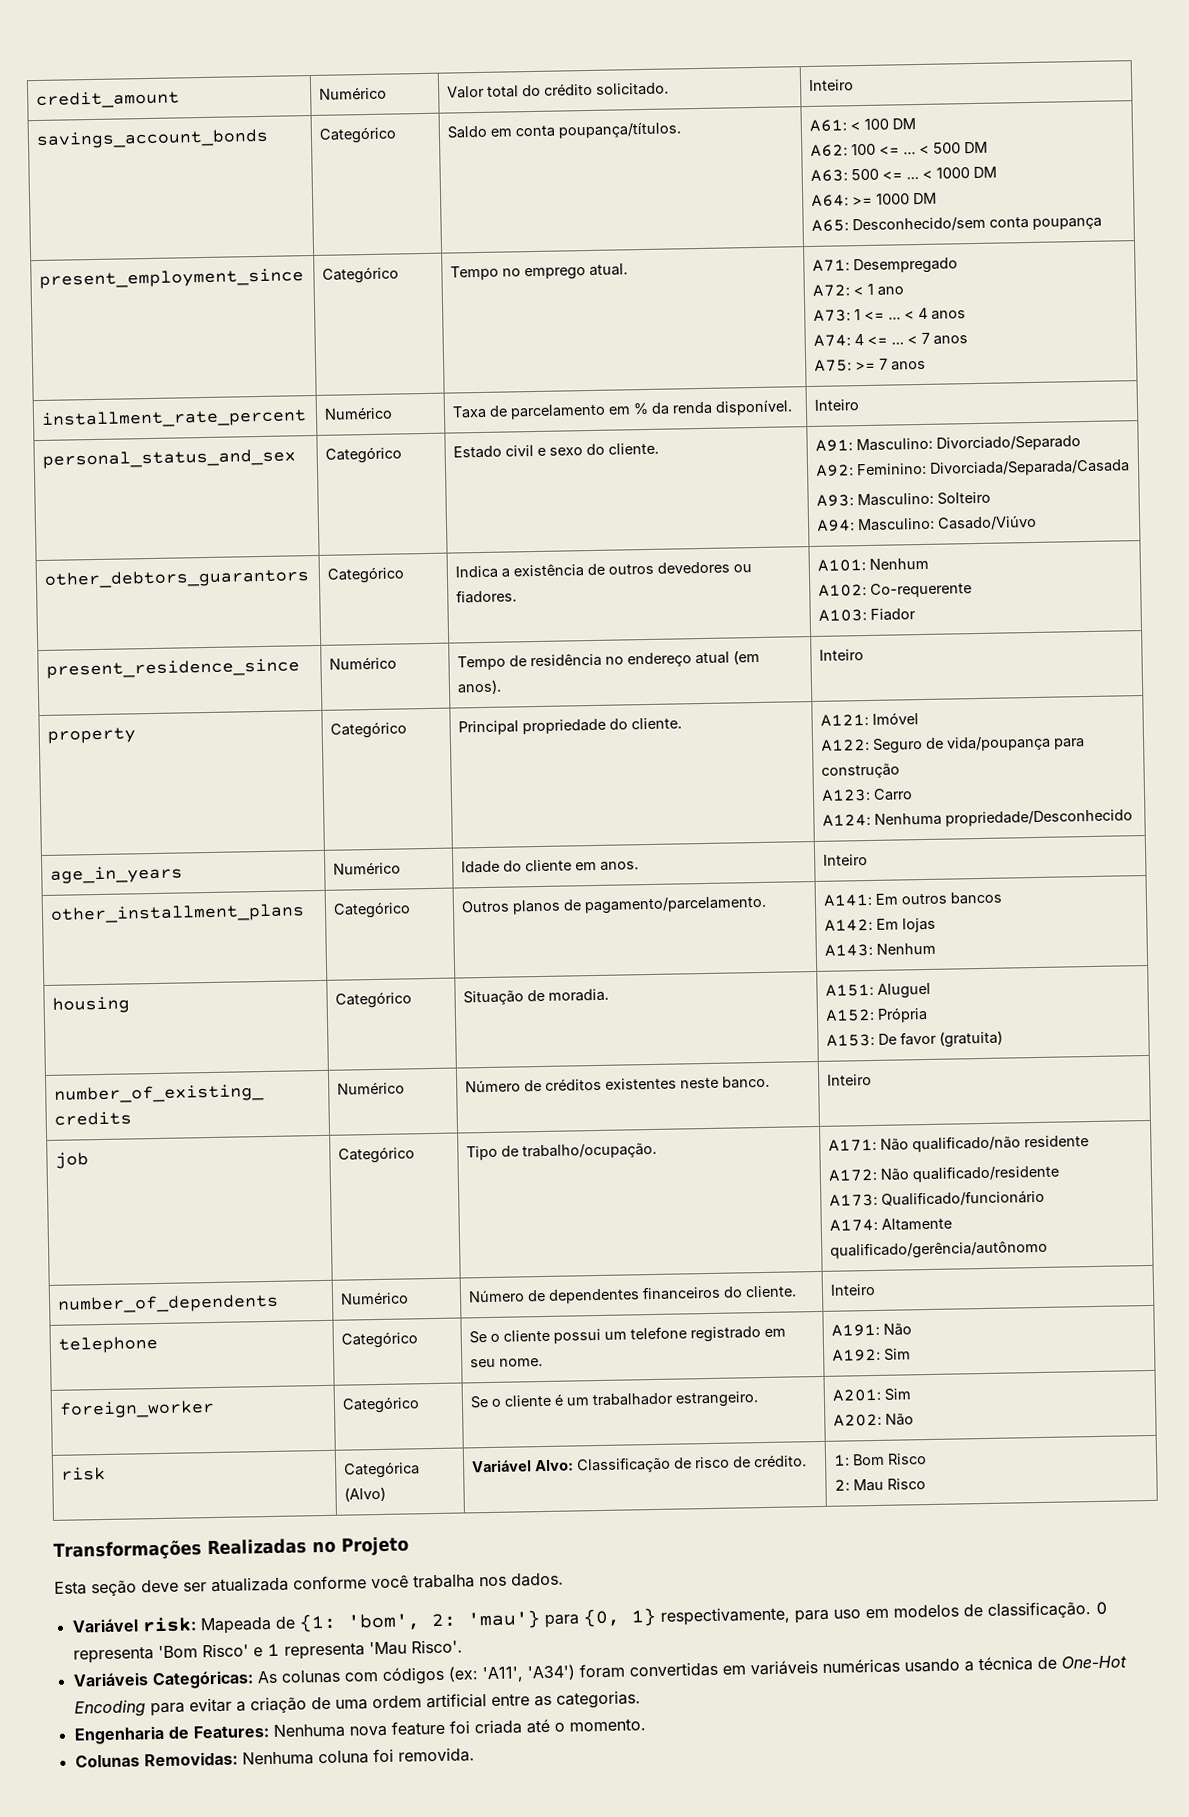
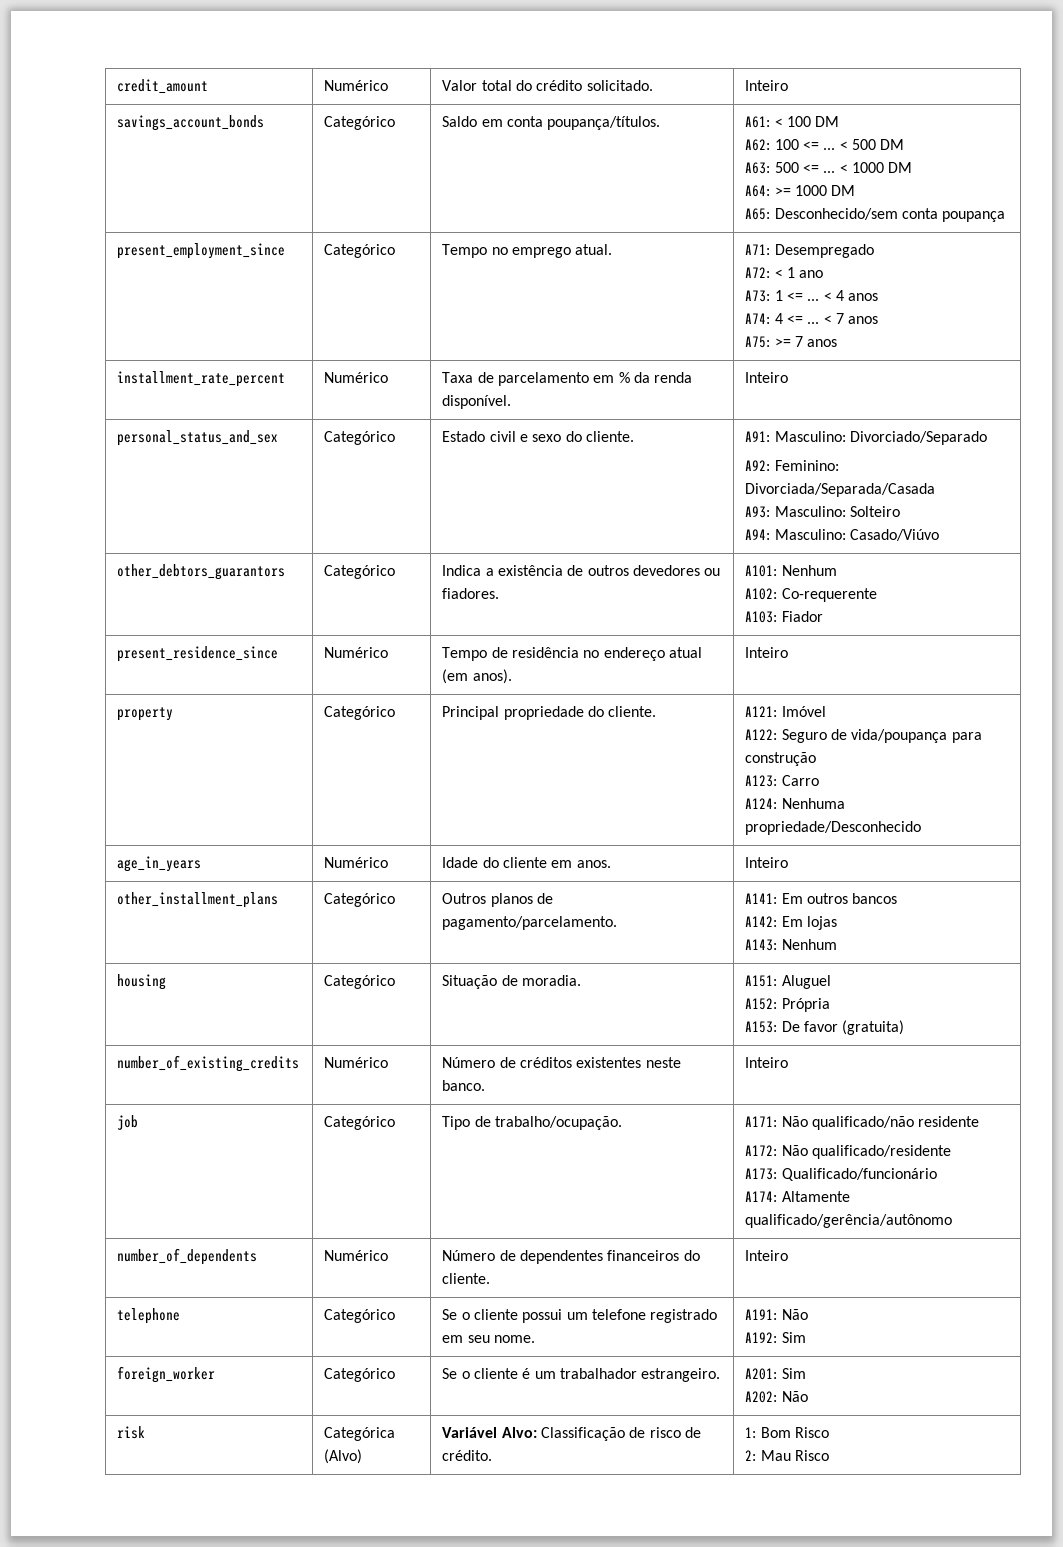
- Transformações Realizadas no Projeto
- Esta seção deve ser atualizada conforme você trabalha nos dados.
- Variável risk: Mapeada de {1: 'bom', 2: 'mau'} para {0, 1} respectivamente, para uso em modelos de classificação. 0 representa 'Bom Risco' e 1 representa 'Mau Risco'.
- Variáveis Categóricas: As colunas com códigos (ex: 'A11', 'A34') foram convertidas em variáveis numéricas usando a técnica de One-Hot Encoding para evitar a criação de uma ordem artificial entre as categorias.
- Engenharia de Features: Nenhuma nova feature foi criada até o momento.
- Colunas Removidas: Nenhuma coluna foi removida.

